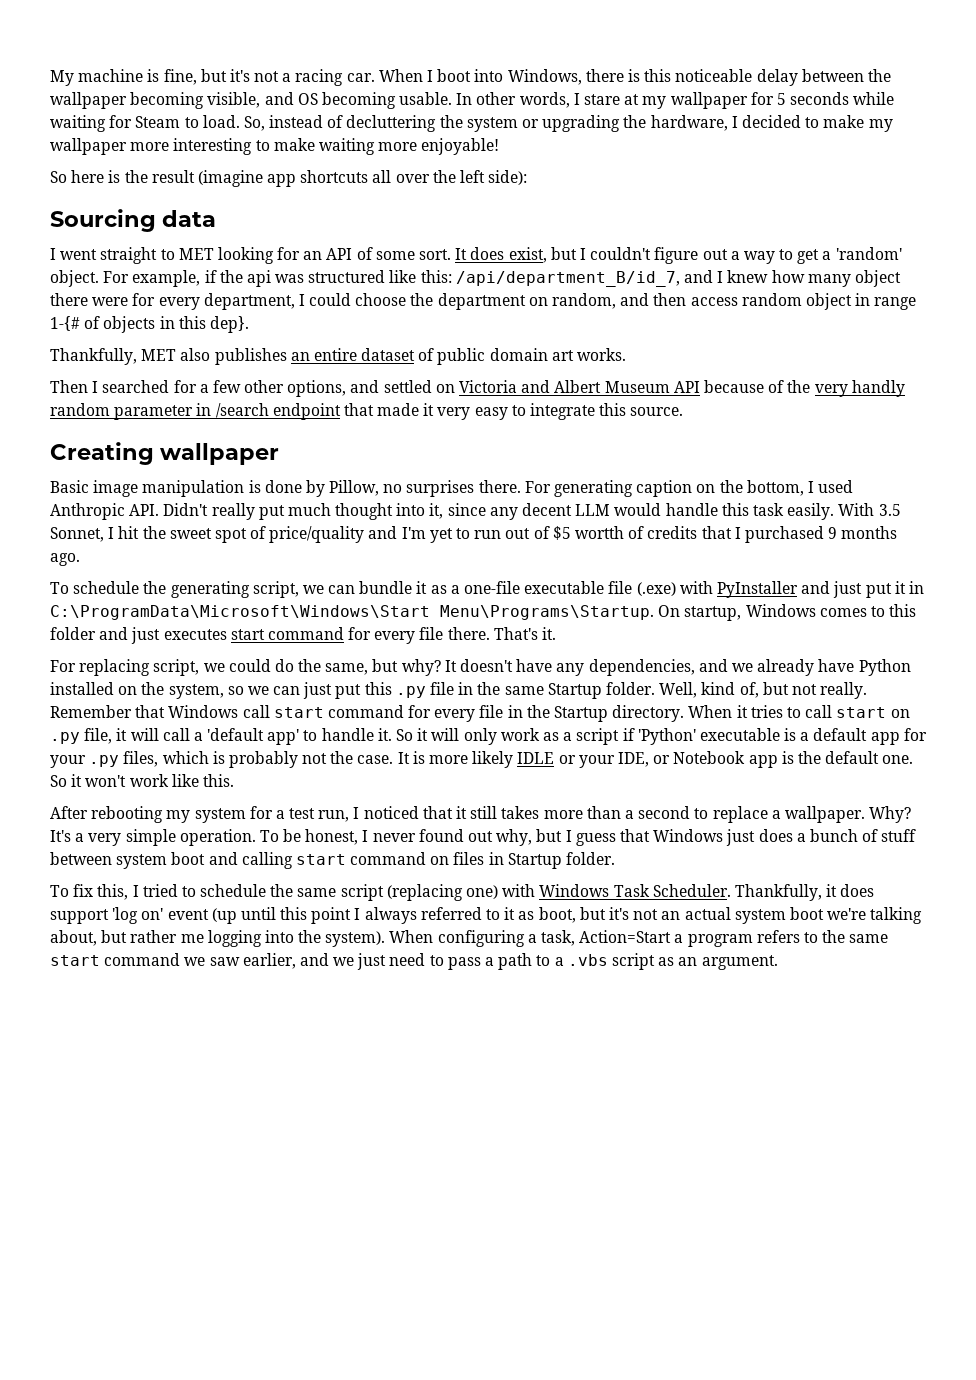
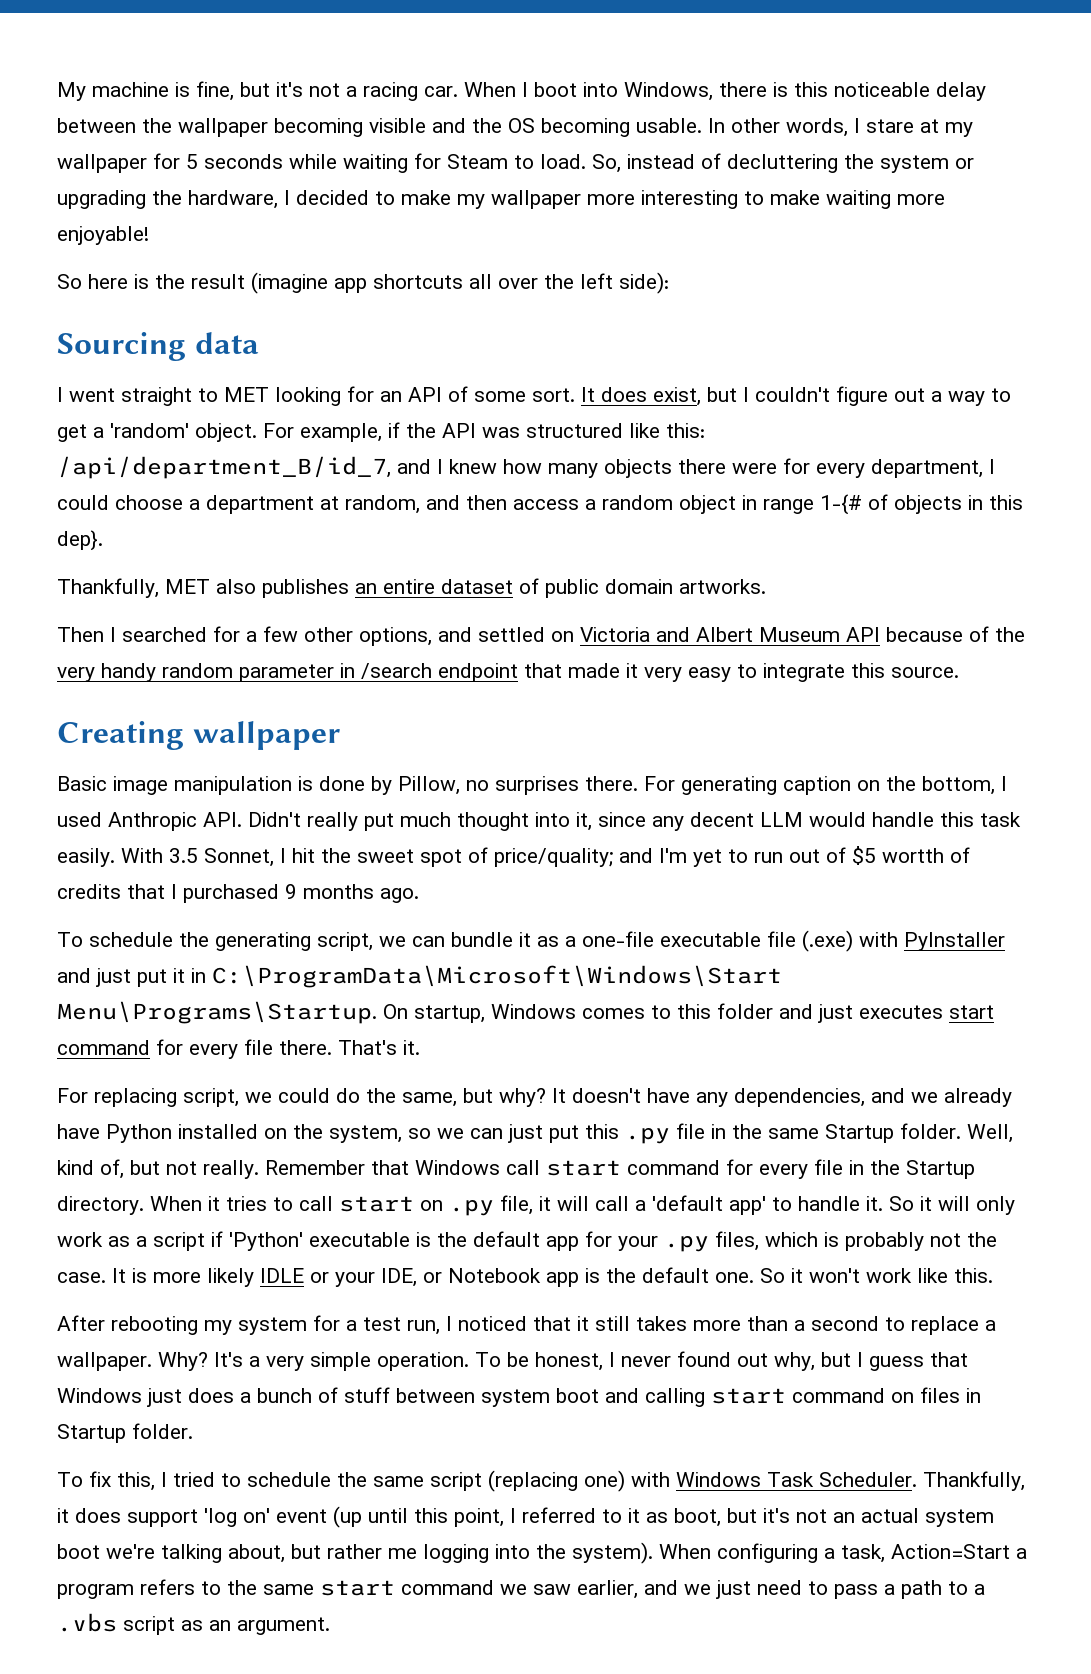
- When I boot into Windows, there is this noticeable delay between the wallpaper becoming visible, and OS becoming usable.
+ When I boot into Windows, there is this noticeable delay between the wallpaper becoming visible and the OS becoming usable.
- For example, if the api was structured like this: /api/department_B/id_7, and I knew how many object there were for every department, I could choose the department on random, and then access random object in range 1-{# of objects in this dep}.
+ For example, if the API was structured like this: /api/department_B/id_7, and I knew how many objects there were for every department, I could choose a department at random, and then access a random object in range 1-{# of objects in this dep}.
- Thankfully, MET also publishes an entire dataset of public domain art works.
+ Thankfully, MET also publishes an entire dataset of public domain artworks.
- Then I searched for a few other options, and settled on Victoria and Albert Museum API because of the very handly random parameter in /search endpoint that made it very easy to integrate this source.
+ Then I searched for a few other options, and settled on Victoria and Albert Museum API because of the very handy random parameter in /search endpoint that made it very easy to integrate this source.
- With 3.5 Sonnet, I hit the sweet spot of price/quality and I'm yet to run out of $5 wortth of credits that I purchased 9 months ago.
+ With 3.5 Sonnet, I hit the sweet spot of price/quality; and I'm yet to run out of $5 wortth of credits that I purchased 9 months ago.
- So it will only work as a script if 'Python' executable is a default app for your .py files, which is probably not the case.
+ So it will only work as a script if 'Python' executable is the default app for your .py files, which is probably not the case.
- Thankfully, it does support 'log on' event (up until this point I always referred to it as boot, but it's not an actual system boot we're talking about, but rather me logging into the system).
+ Thankfully, it does support 'log on' event (up until this point, I referred to it as boot, but it's not an actual system boot we're talking about, but rather me logging into the system).

